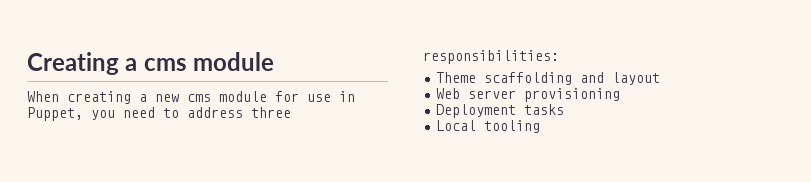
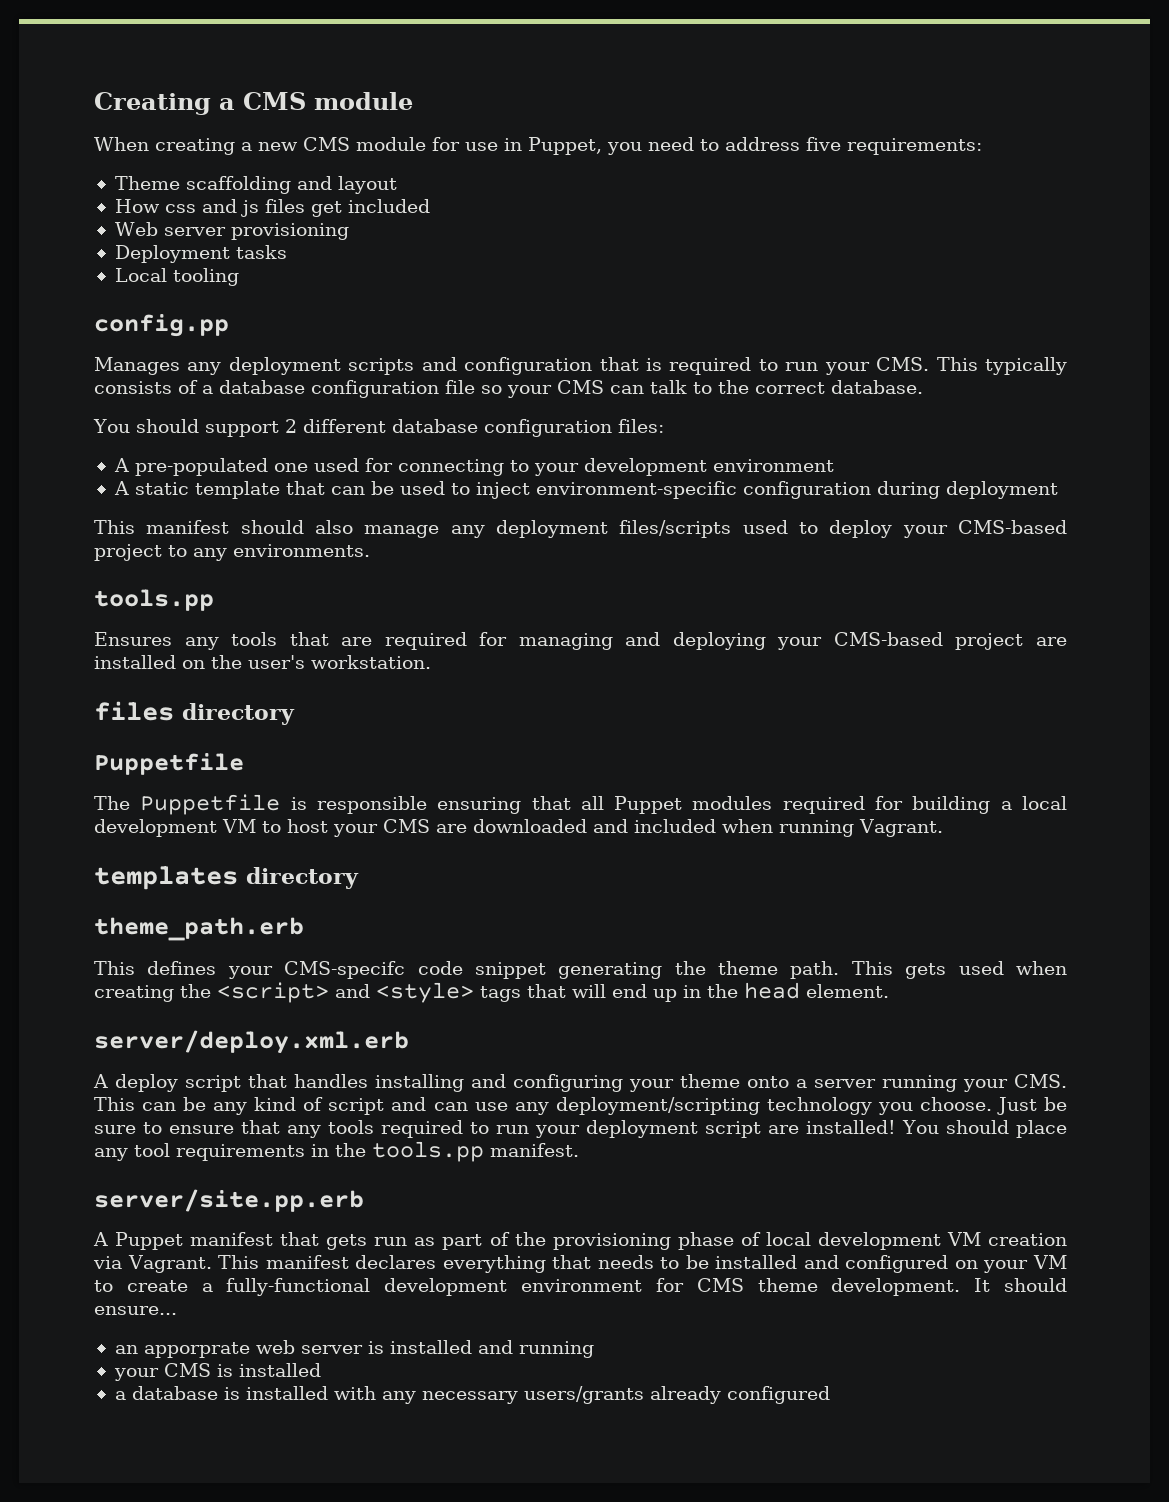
- Creating a cms module
+ Creating a CMS module
- When creating a new cms module for use in Puppet, you need to address three responsibilities:
+ When creating a new CMS module for use in Puppet, you need to address five requirements:
+ How css and js files get included
+ config.pp
+ Manages any deployment scripts and configuration that is required to run your CMS. This typically consists of a database configuration file so your CMS can talk to the correct database.
+ You should support 2 different database configuration files:
+ A pre-populated one used for connecting to your development environment
+ A static template that can be used to inject environment-specific configuration during deployment
+ This manifest should also manage any deployment files/scripts used to deploy your CMS-based project to any environments.
+ tools.pp
+ Ensures any tools that are required for managing and deploying your CMS-based project are installed on the user's workstation.
+ files directory
+ Puppetfile
+ The Puppetfile is responsible ensuring that all Puppet modules required for building a local development VM to host your CMS are downloaded and included when running Vagrant.
+ templates directory
+ theme_path.erb
+ This defines your CMS-specifc code snippet generating the theme path. This gets used when creating the <script> and <style> tags that will end up in the head element.
+ server/deploy.xml.erb
+ A deploy script that handles installing and configuring your theme onto a server running your CMS. This can be any kind of script and can use any deployment/scripting technology you choose. Just be sure to ensure that any tools required to run your deployment script are installed! You should place any tool requirements in the tools.pp manifest.
+ server/site.pp.erb
+ A Puppet manifest that gets run as part of the provisioning phase of local development VM creation via Vagrant. This manifest declares everything that needs to be installed and configured on your VM to create a fully-functional development environment for CMS theme development. It should ensure...
+ an apporprate web server is installed and running
+ your CMS is installed
+ a database is installed with any necessary users/grants already configured

